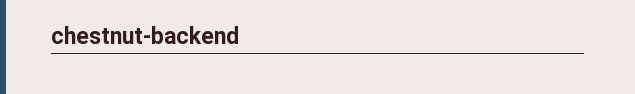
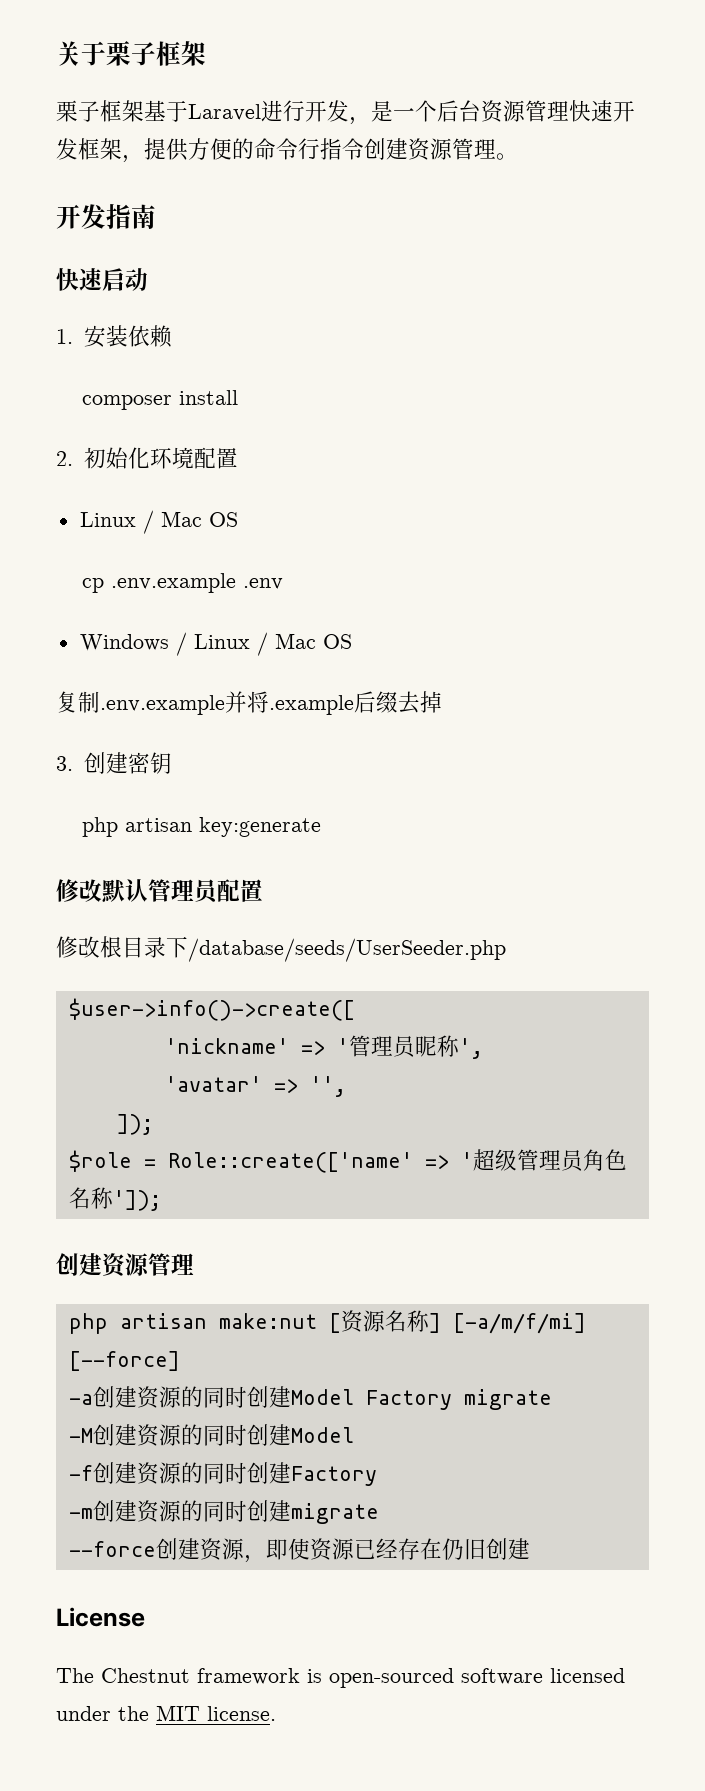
- chestnut-backend
+ 关于栗子框架
+ 栗子框架基于Laravel进行开发，是一个后台资源管理快速开发框架，提供方便的命令行指令创建资源管理。
+ 开发指南
+ 快速启动
+ 1.安装依赖
+ composer install
+ 2.初始化环境配置
+ Linux / Mac OS
+ cp .env.example .env
+ Windows / Linux / Mac OS
+ 复制.env.example并将.example后缀去掉
+ 3.创建密钥
+ php artisan key:generate
+ 修改默认管理员配置
+ 修改根目录下/database/seeds/UserSeeder.php
+ $user->info()->create([
+ 'nickname' => '管理员昵称',
+ 'avatar' => '',
+ ]);
+ $role = Role::create(['name' => '超级管理员角色名称']);
+ 创建资源管理
+ php artisan make:nut [资源名称] [-a/m/f/mi] [--force]
+ -a创建资源的同时创建Model Factory migrate
+ -M创建资源的同时创建Model
+ -f创建资源的同时创建Factory
+ -m创建资源的同时创建migrate
+ --force创建资源，即使资源已经存在仍旧创建
+ License
+ The Chestnut framework is open-sourced software licensed under the MIT license.

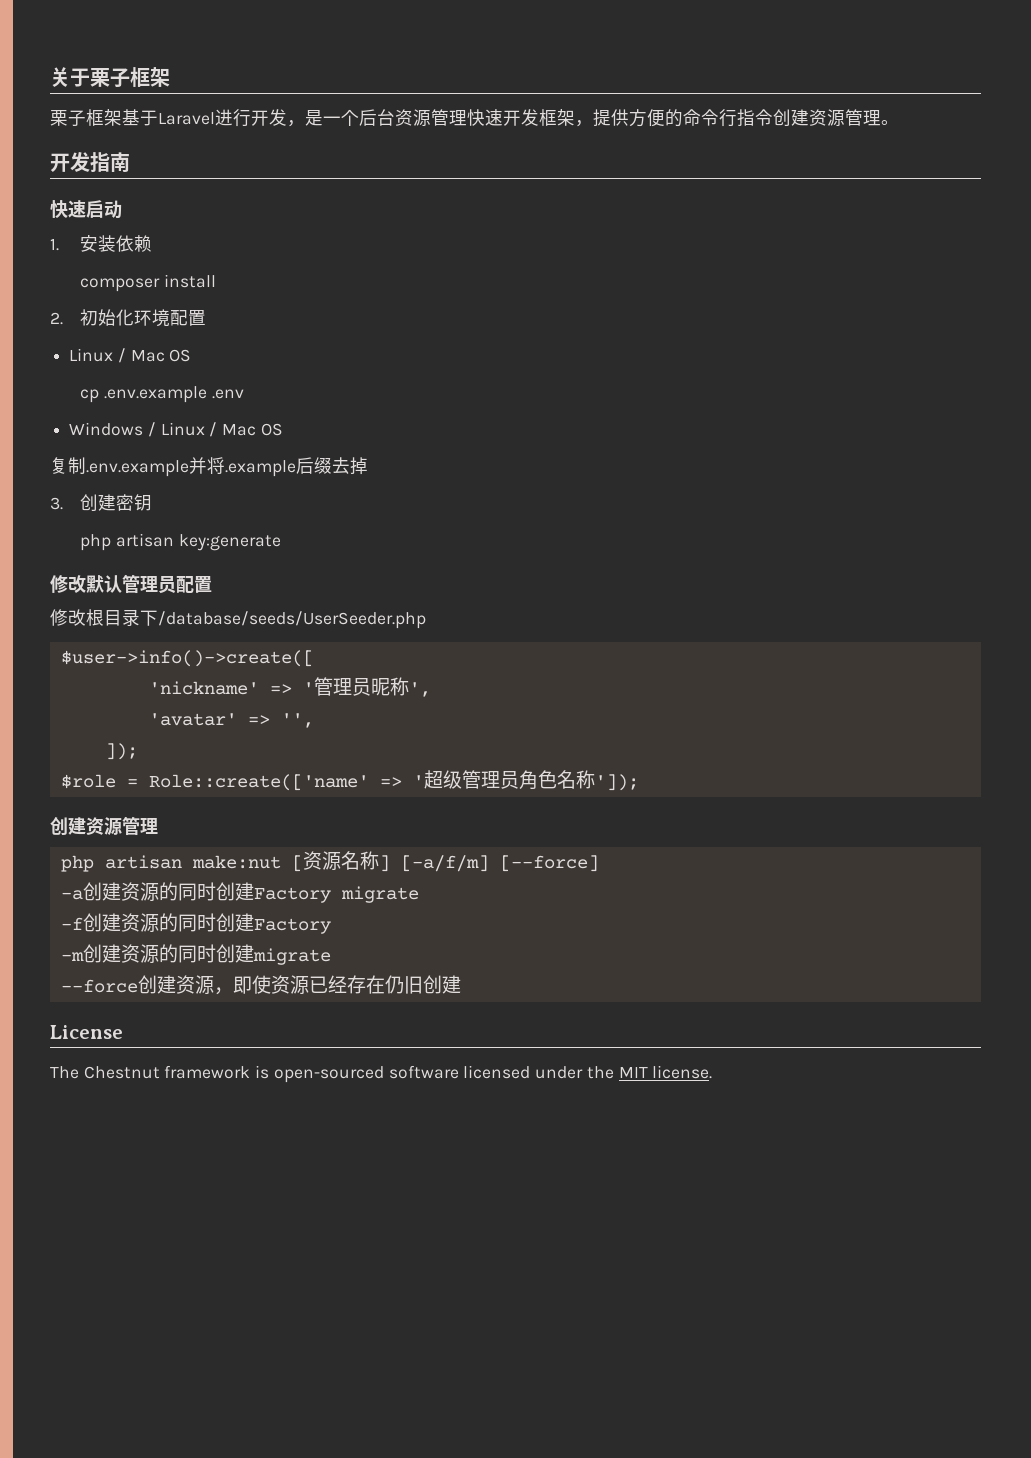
- php artisan make:nut [资源名称] [-a/m/f/mi] [--force]
+ php artisan make:nut [资源名称] [-a/f/m] [--force]
- -a创建资源的同时创建Model Factory migrate
+ -a创建资源的同时创建Factory migrate
- -M创建资源的同时创建Model

